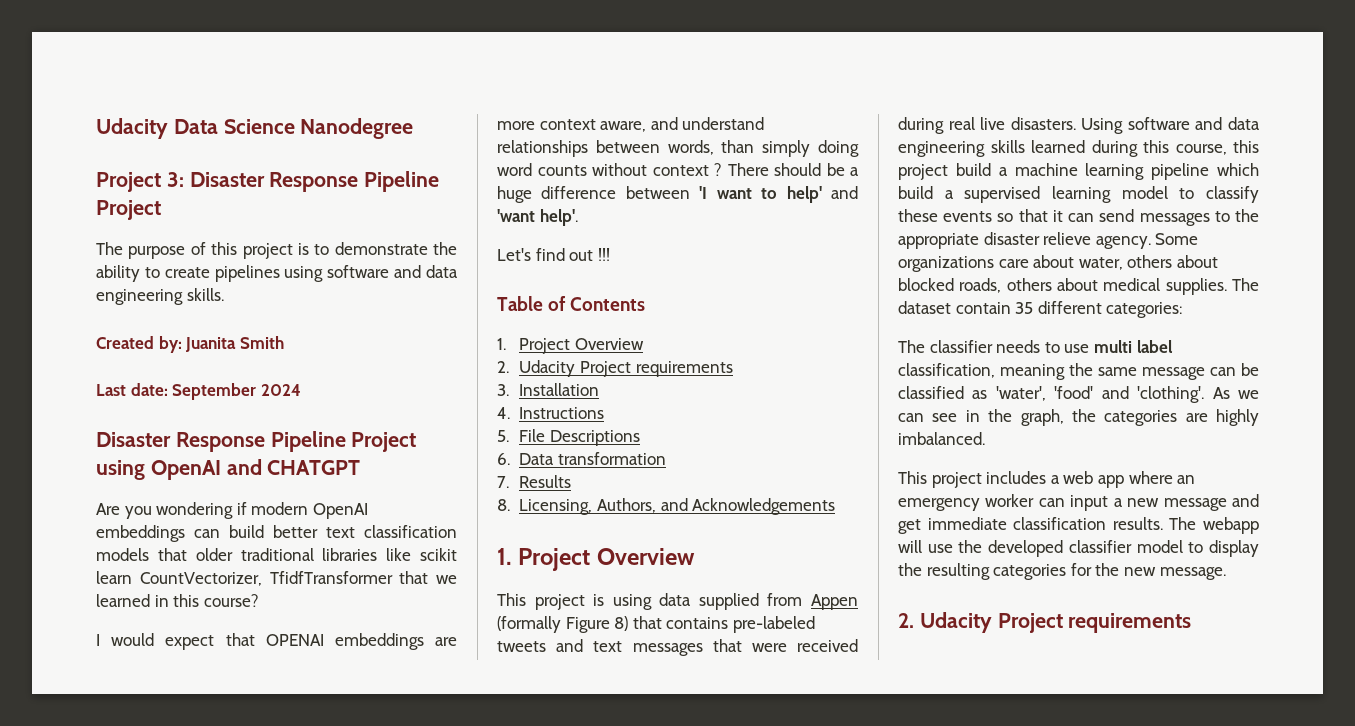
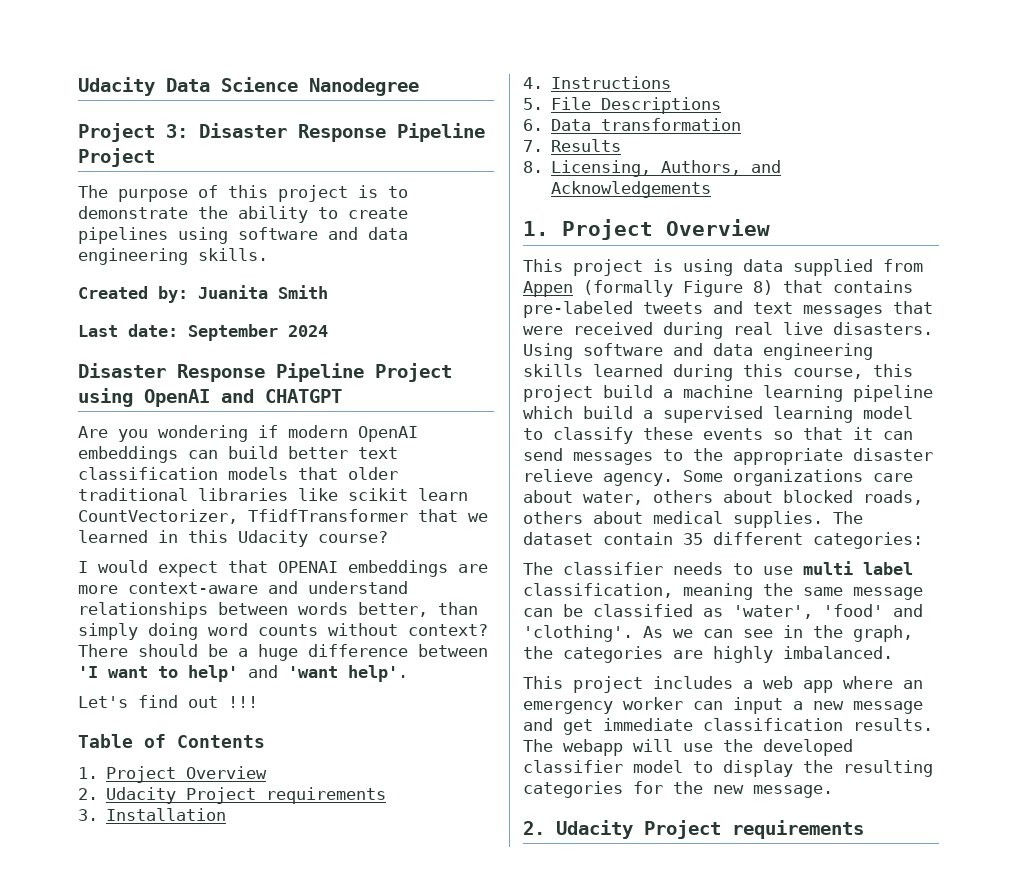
- Are you wondering if modern OpenAI embeddings can build better text classification models that older traditional libraries like scikit learn CountVectorizer, TfidfTransformer that we learned in this course?
+ Are you wondering if modern OpenAI embeddings can build better text classification models that older traditional libraries like scikit learn CountVectorizer, TfidfTransformer that we learned in this Udacity course?
- I would expect that OPENAI embeddings are more context aware, and understand relationships between words, than simply doing word counts without context ?
+ I would expect that OPENAI embeddings are more context-aware and understand relationships between words better, than simply doing word counts without context?

